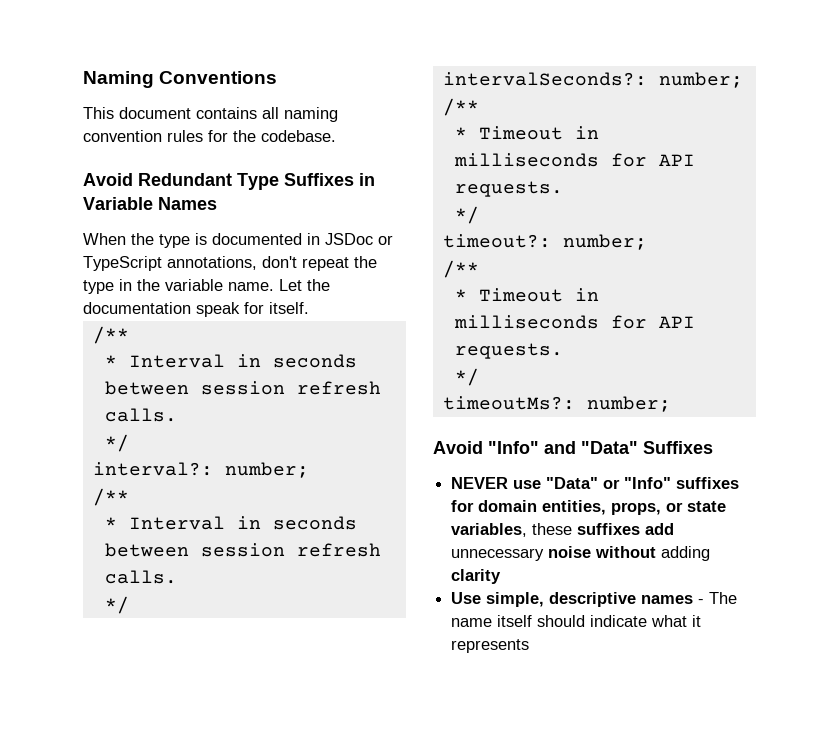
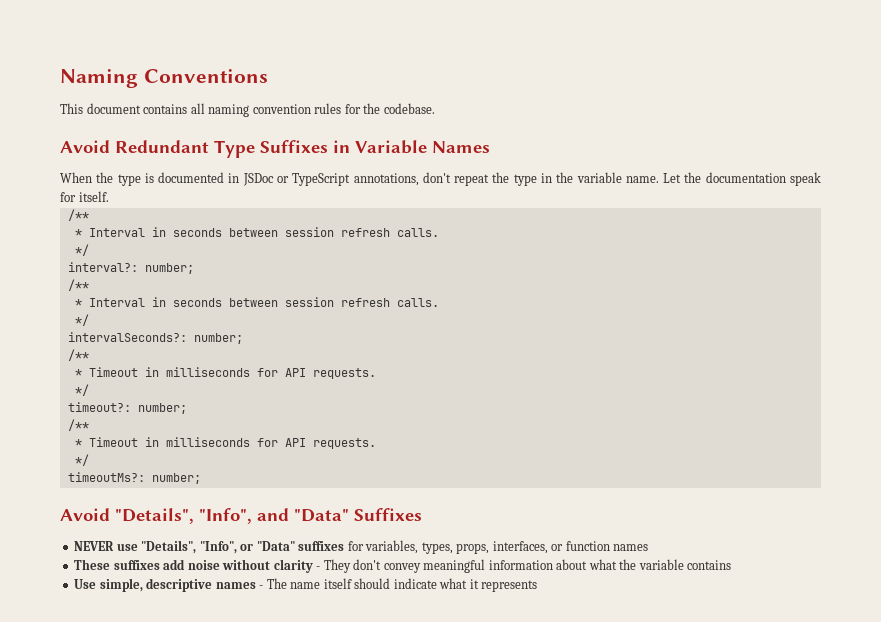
- Avoid "Info" and "Data" Suffixes
+ Avoid "Details", "Info", and "Data" Suffixes
- NEVER use "Data" or "Info" suffixes for domain entities, props, or state variables, these suffixes add unnecessary noise without adding clarity
+ NEVER use "Details", "Info", or "Data" suffixes for variables, types, props, interfaces, or function names
+ These suffixes add noise without clarity - They don't convey meaningful information about what the variable contains

